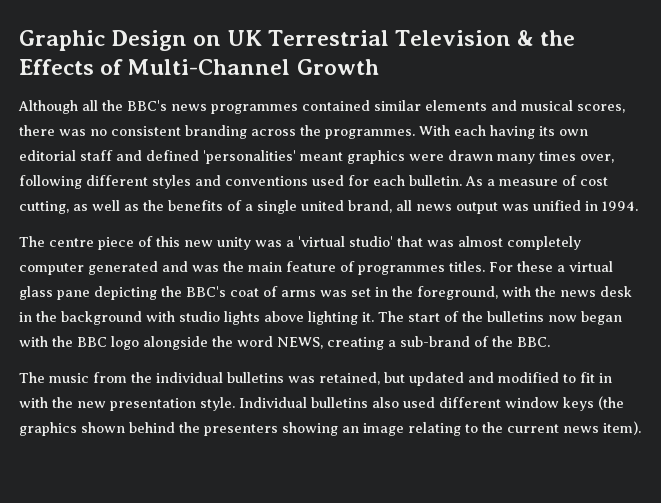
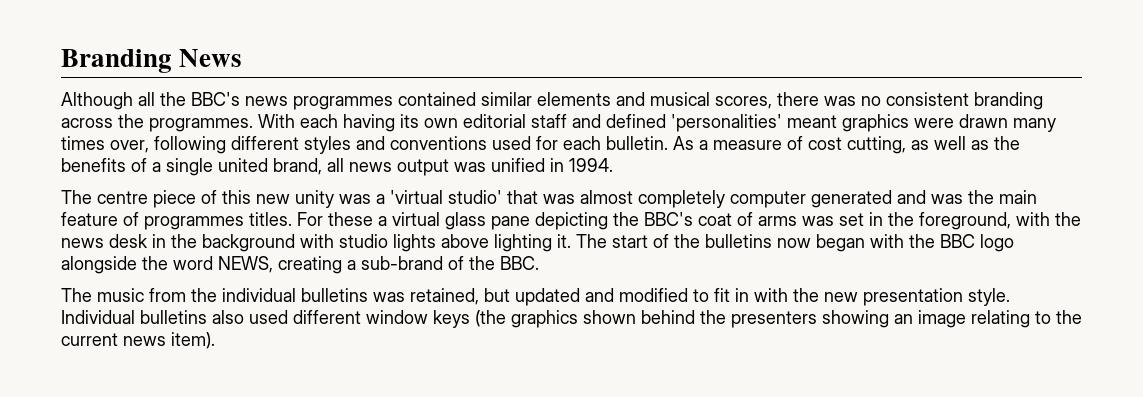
- Graphic Design on UK Terrestrial Television & the Effects of Multi-Channel Growth
+ Branding News

